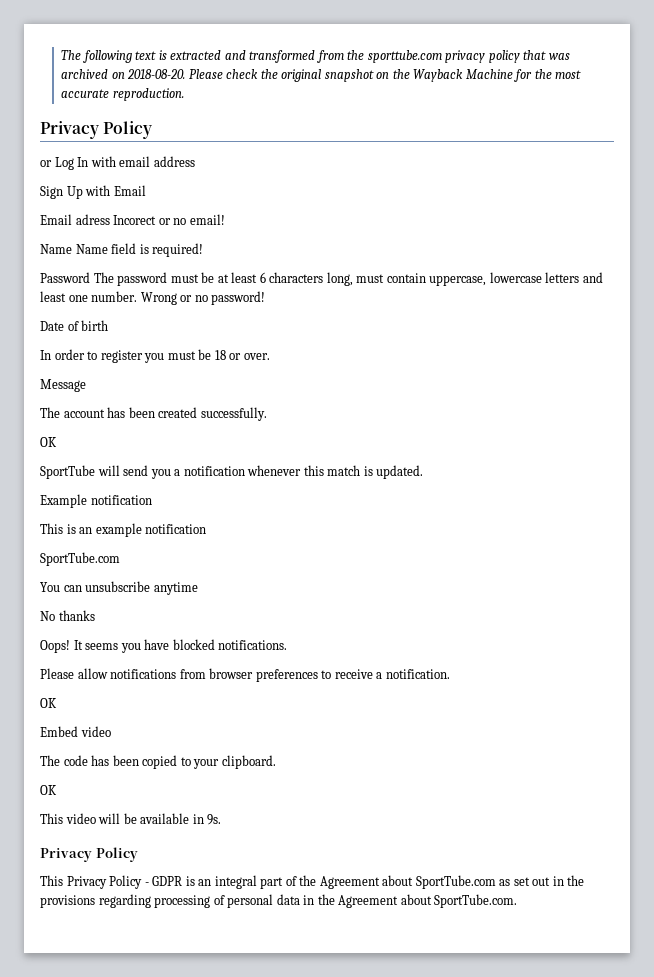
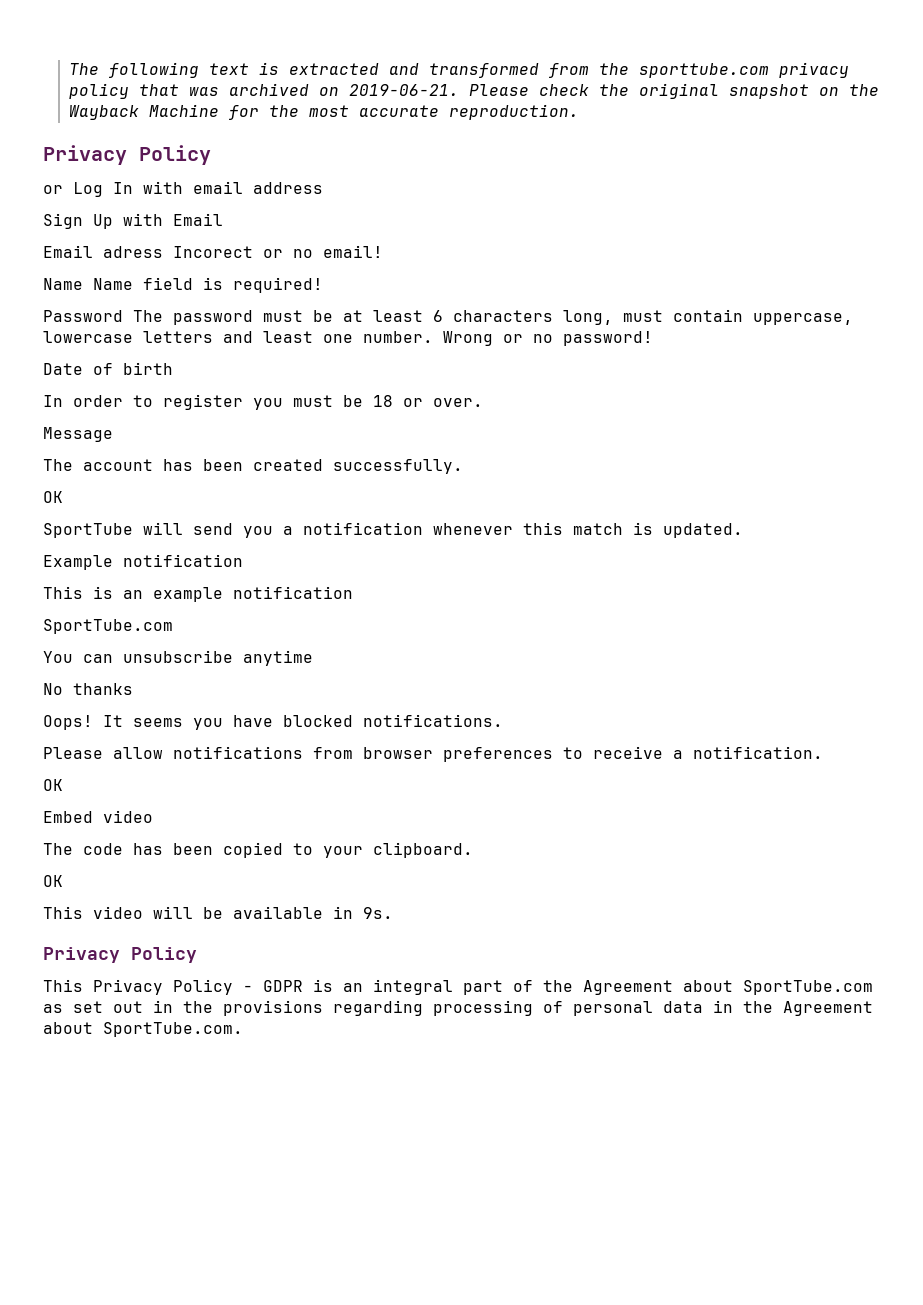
- The following text is extracted and transformed from the sporttube.com privacy policy that was archived on 2018-08-20.
+ The following text is extracted and transformed from the sporttube.com privacy policy that was archived on 2019-06-21.

